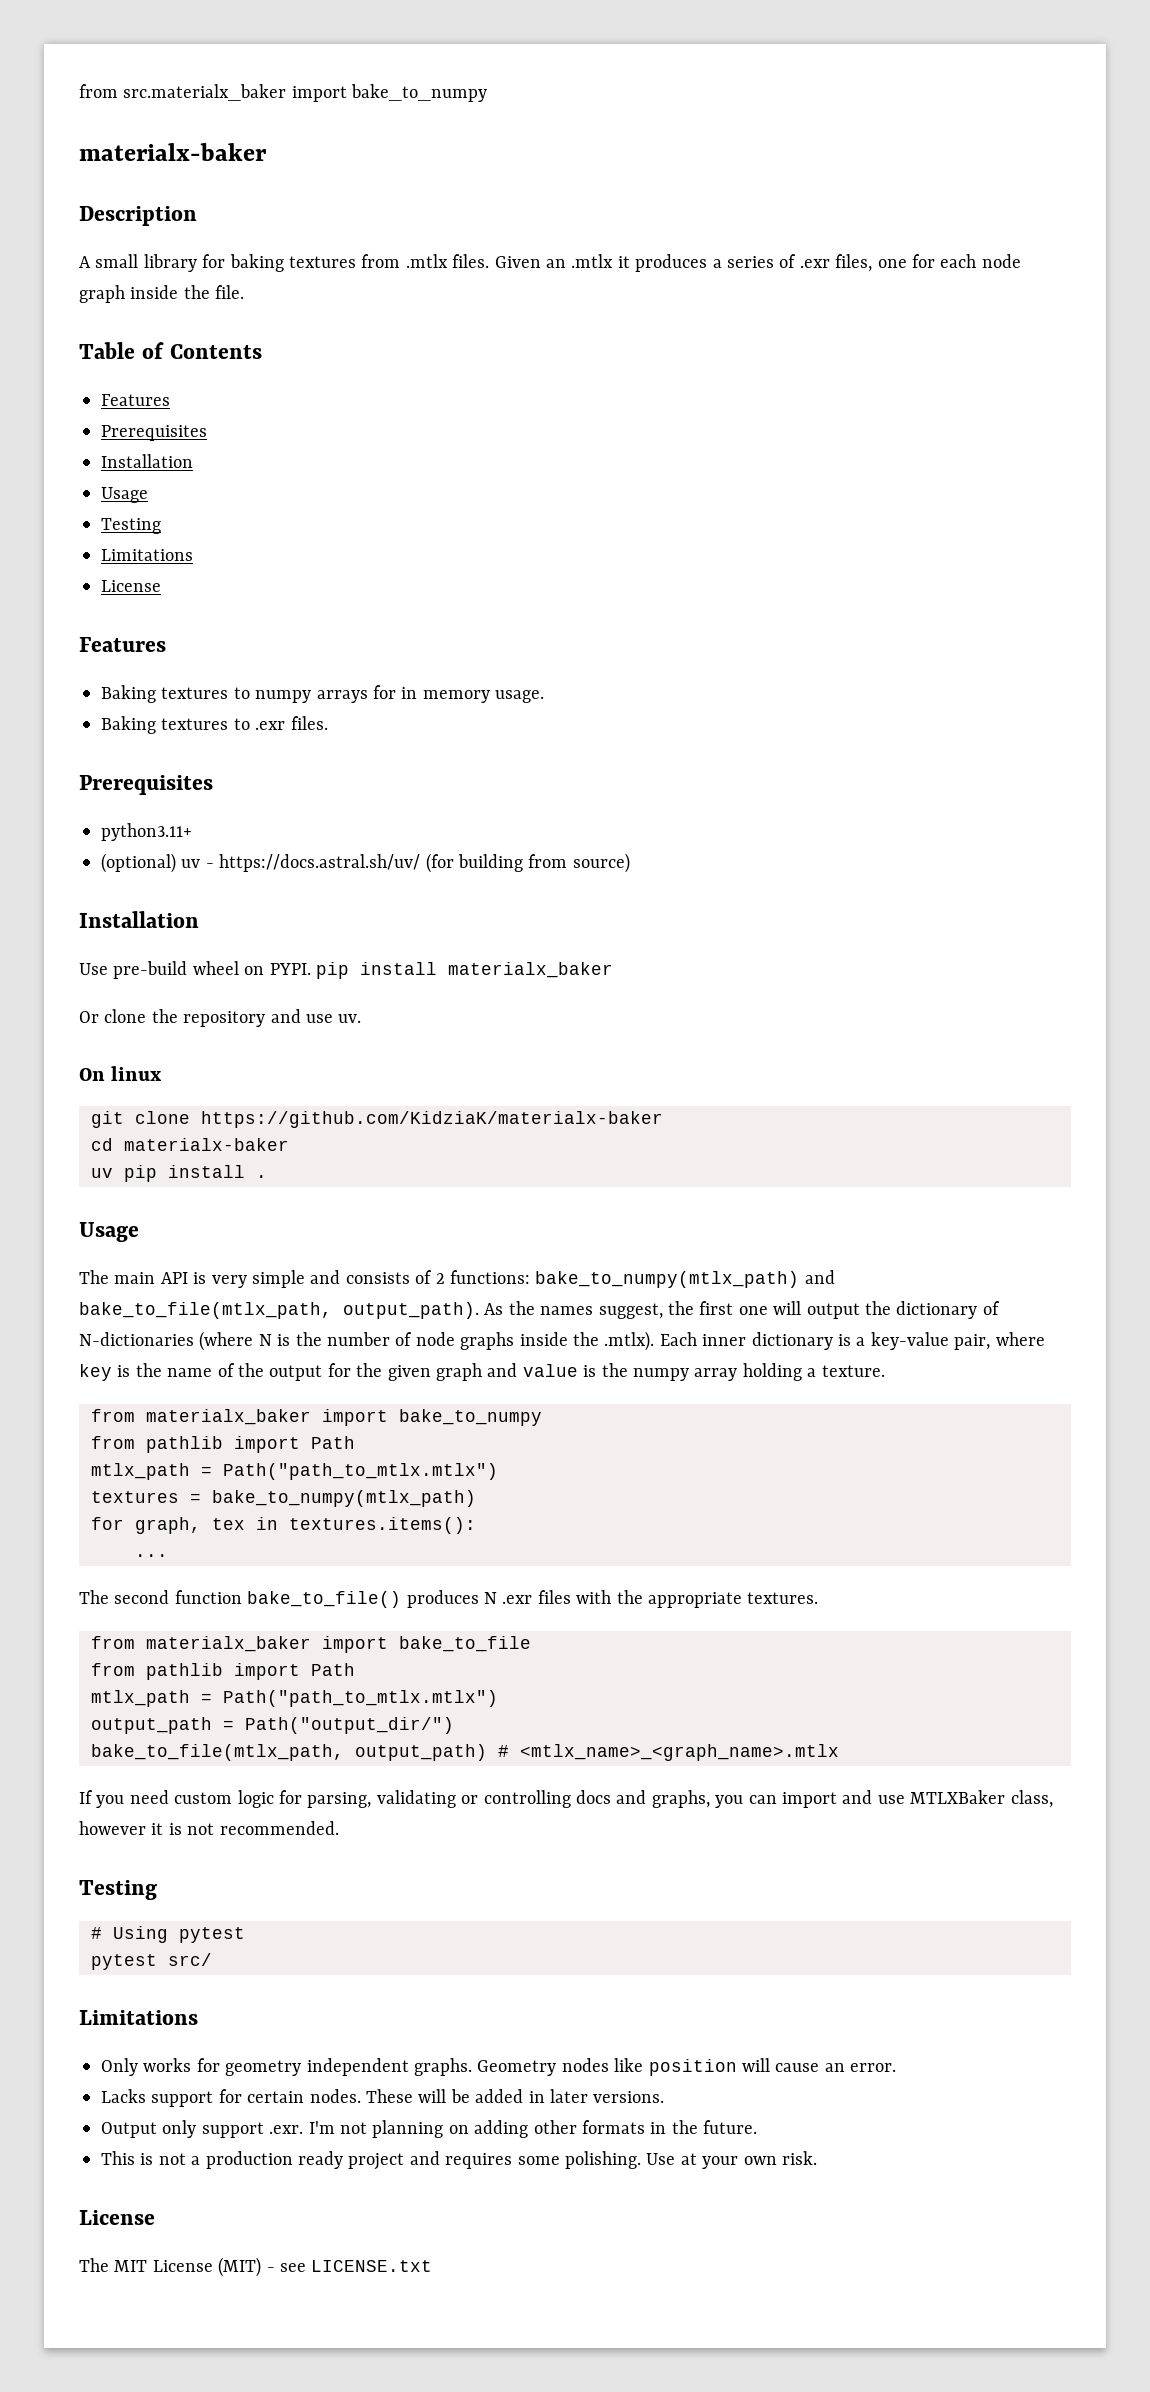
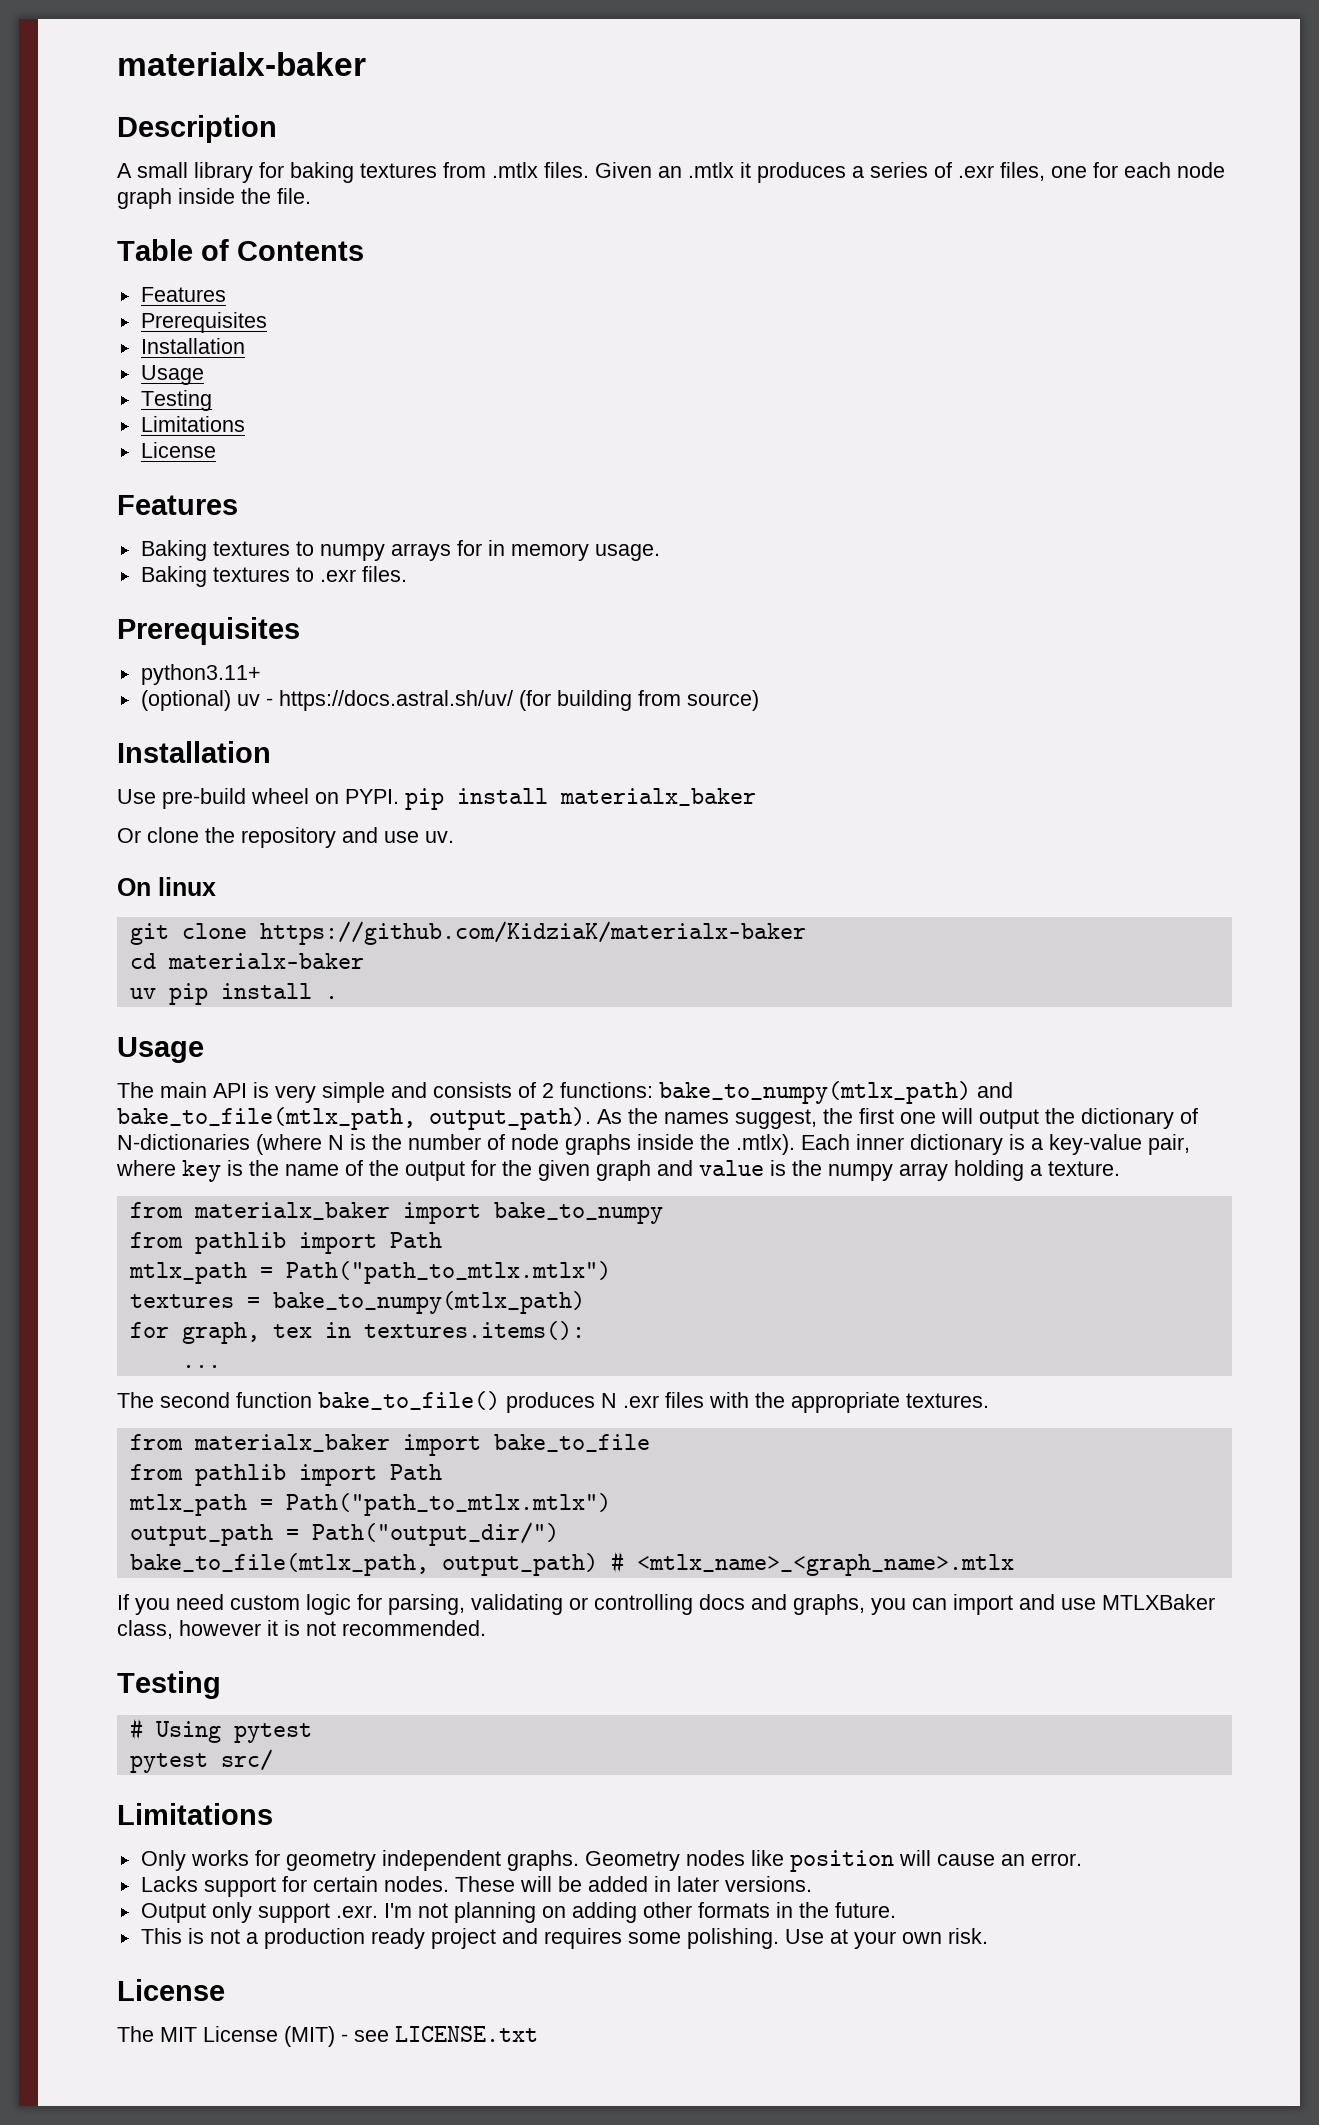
- from src.materialx_baker import bake_to_numpy

